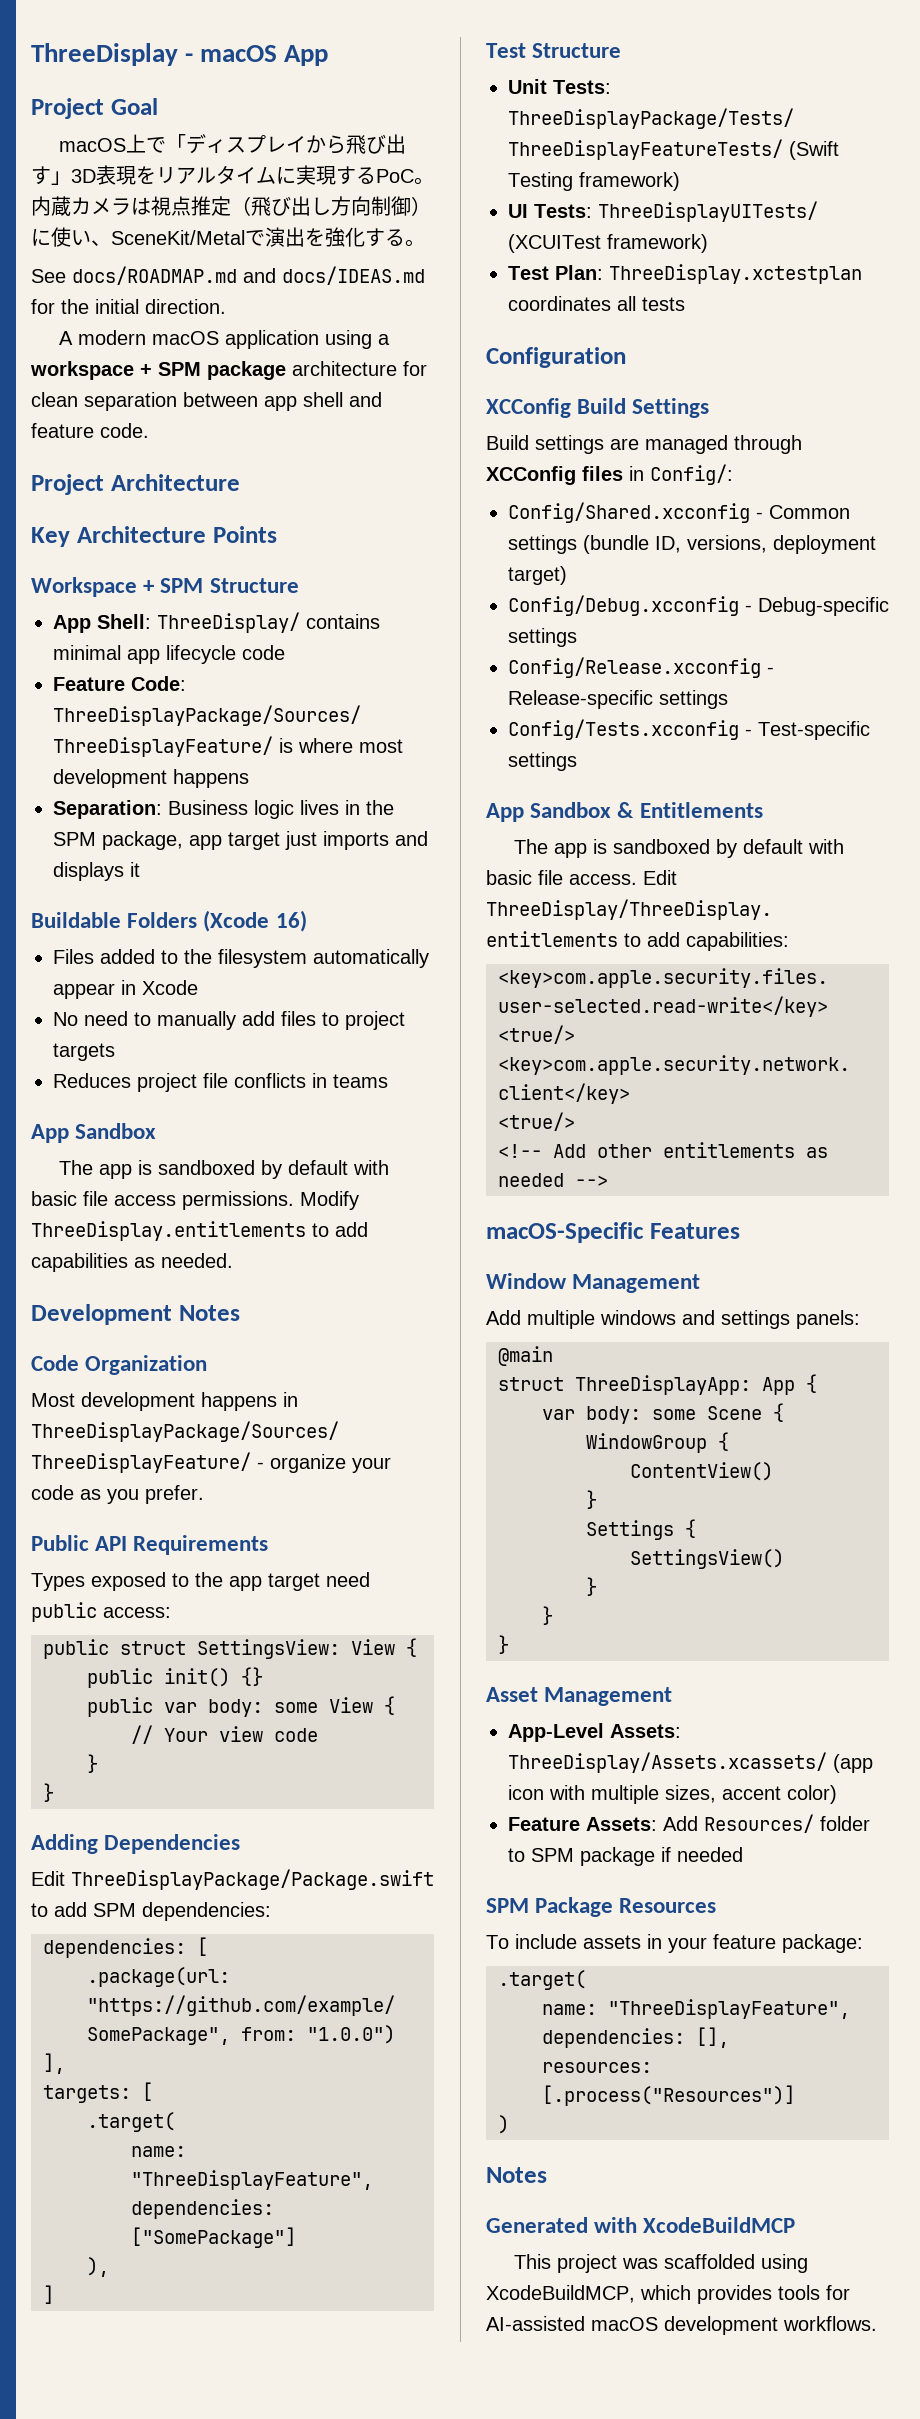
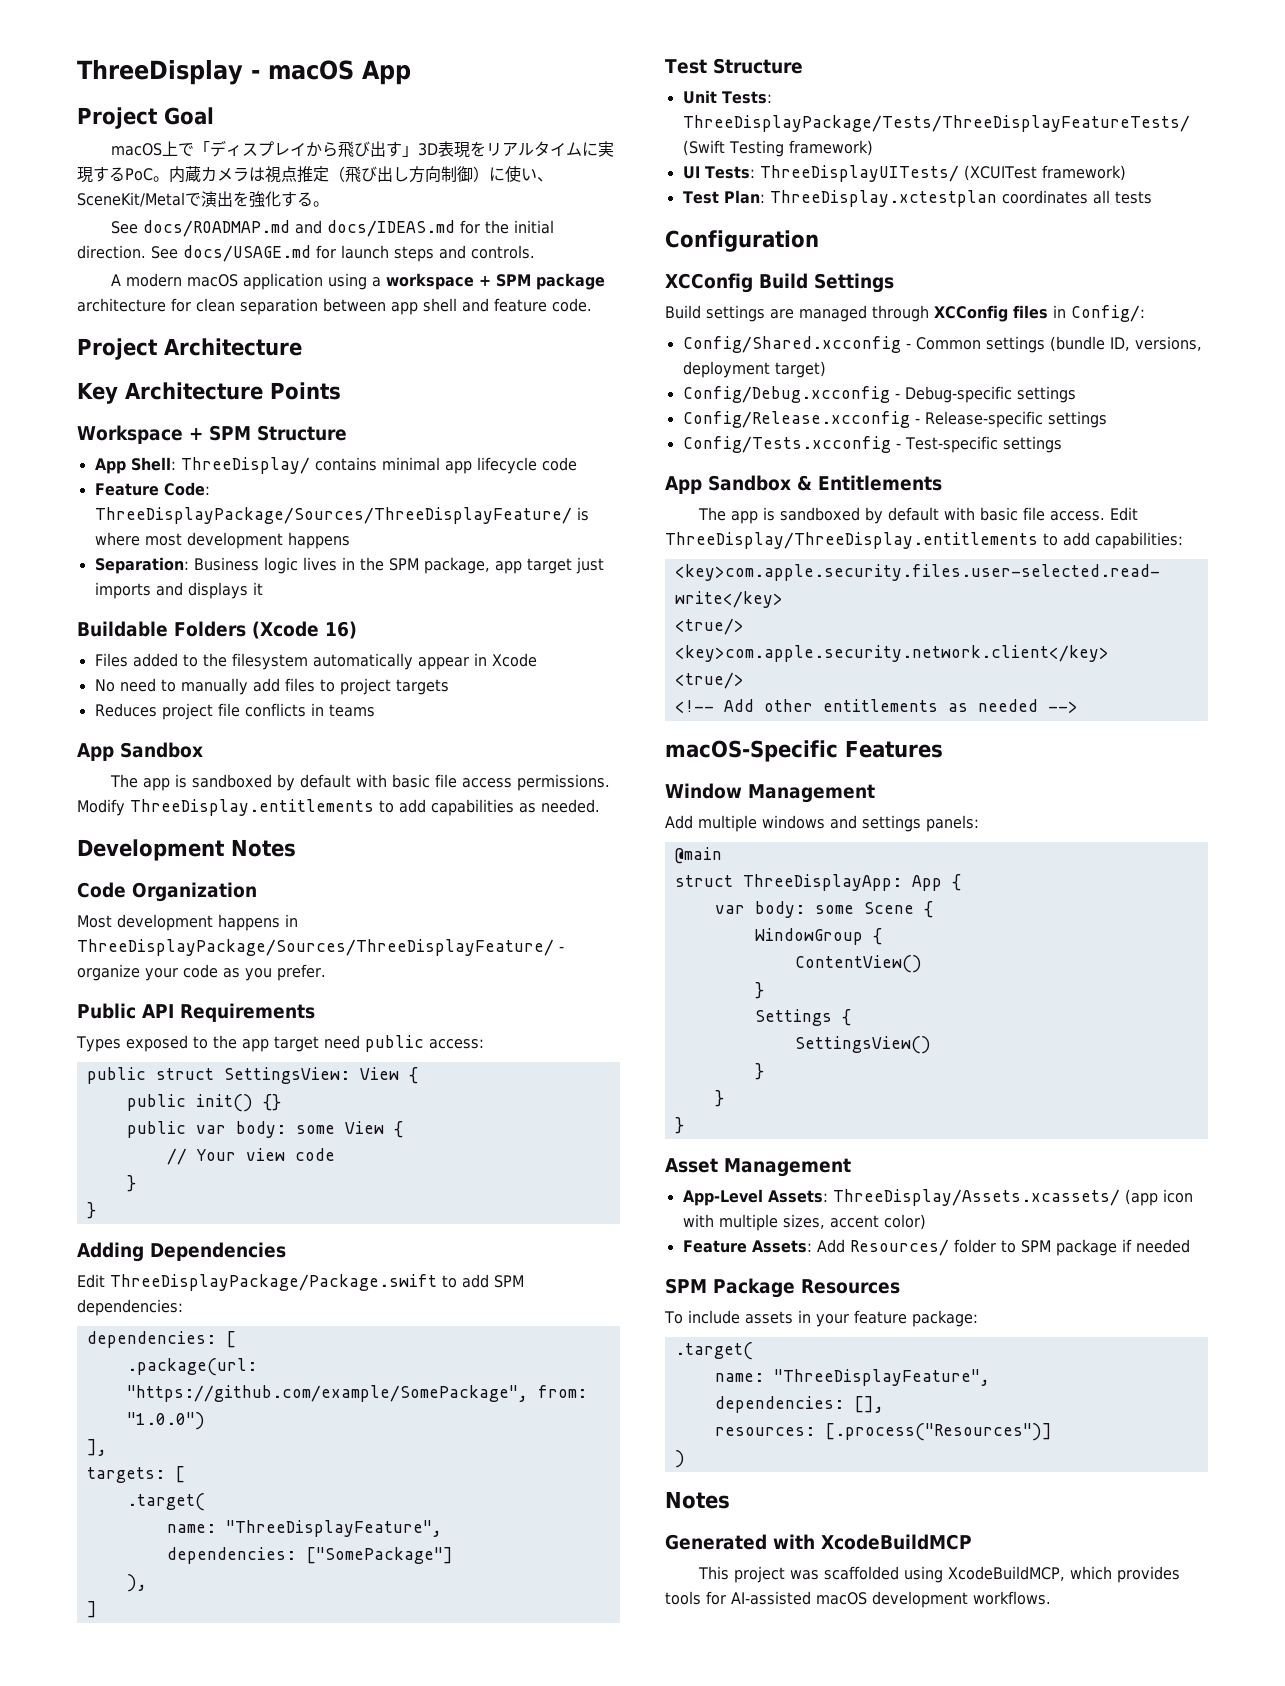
+ See docs/USAGE.md for launch steps and controls.

